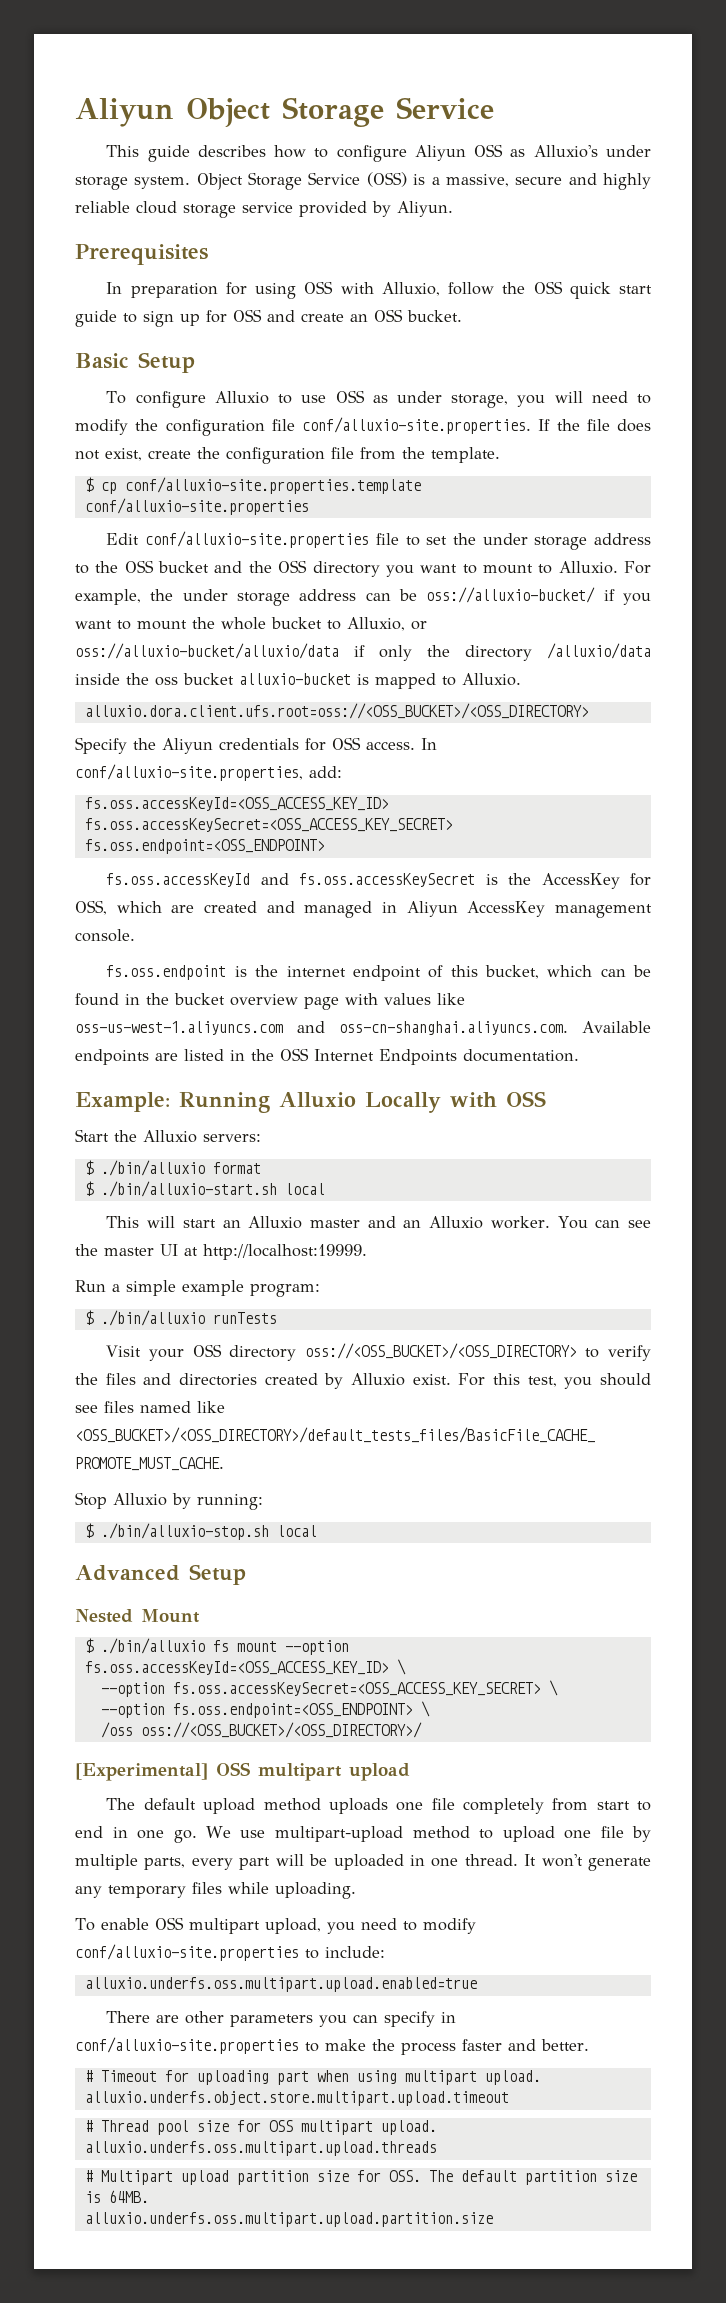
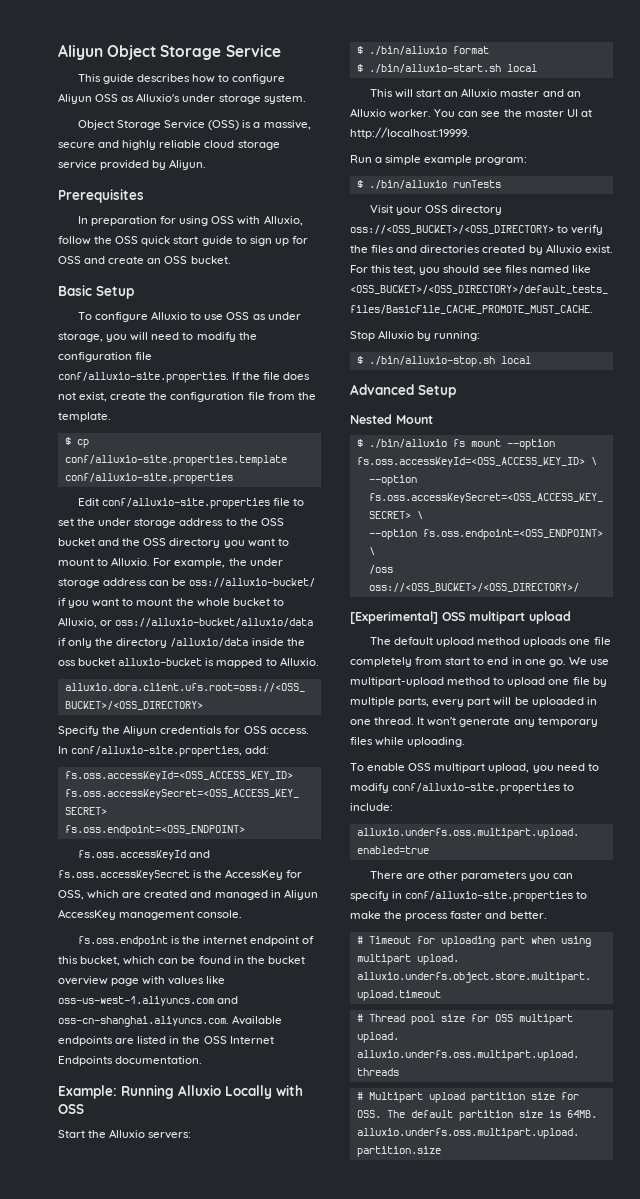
- This guide describes how to configure Aliyun OSS as Alluxio's under storage system. Object Storage Service (OSS) is a massive, secure and highly reliable cloud storage service provided by Aliyun.
+ This guide describes how to configure Aliyun OSS as Alluxio's under storage system.
+ Object Storage Service (OSS) is a massive, secure and highly reliable cloud storage service provided by Aliyun.

